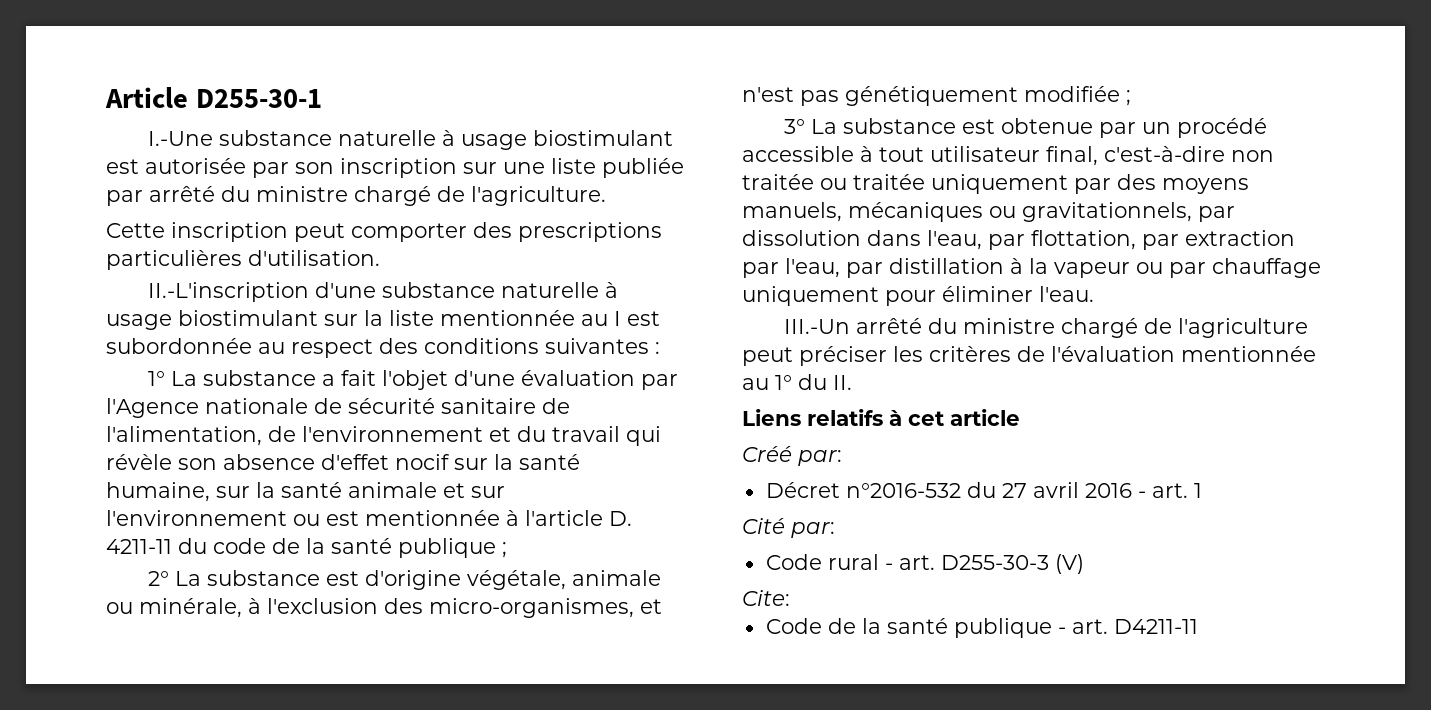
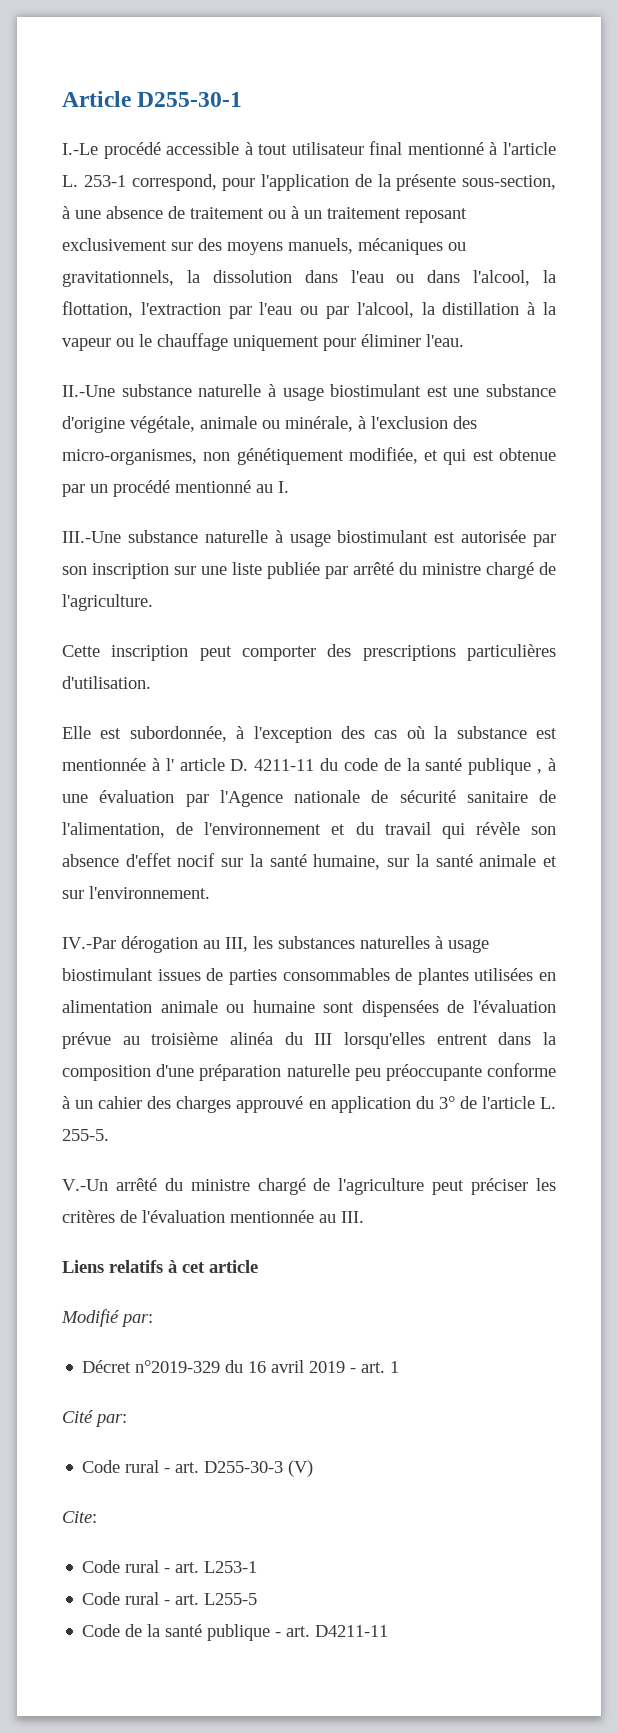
- I.-Une substance naturelle à usage biostimulant est autorisée par son inscription sur une liste publiée par arrêté du ministre chargé de l'agriculture.
+ I.-Le procédé accessible à tout utilisateur final mentionné à l'article L. 253-1 correspond, pour l'application de la présente sous-section, à une absence de traitement ou à un traitement reposant exclusivement sur des moyens manuels, mécaniques ou gravitationnels, la dissolution dans l'eau ou dans l'alcool, la flottation, l'extraction par l'eau ou par l'alcool, la distillation à la vapeur ou le chauffage uniquement pour éliminer l'eau.
+ II.-Une substance naturelle à usage biostimulant est une substance d'origine végétale, animale ou minérale, à l'exclusion des micro-organismes, non génétiquement modifiée, et qui est obtenue par un procédé mentionné au I.
+ III.-Une substance naturelle à usage biostimulant est autorisée par son inscription sur une liste publiée par arrêté du ministre chargé de l'agriculture.
- II.-L'inscription d'une substance naturelle à usage biostimulant sur la liste mentionnée au I est subordonnée au respect des conditions suivantes :
- 1° La substance a fait l'objet d'une évaluation par l'Agence nationale de sécurité sanitaire de l'alimentation, de l'environnement et du travail qui révèle son absence d'effet nocif sur la santé humaine, sur la santé animale et sur l'environnement ou est mentionnée à l'article D. 4211-11 du code de la santé publique ;
- 2° La substance est d'origine végétale, animale ou minérale, à l'exclusion des micro-organismes, et n'est pas génétiquement modifiée ;
- 3° La substance est obtenue par un procédé accessible à tout utilisateur final, c'est-à-dire non traitée ou traitée uniquement par des moyens manuels, mécaniques ou gravitationnels, par dissolution dans l'eau, par flottation, par extraction par l'eau, par distillation à la vapeur ou par chauffage uniquement pour éliminer l'eau.
- III.-Un arrêté du ministre chargé de l'agriculture peut préciser les critères de l'évaluation mentionnée au 1° du II.
+ Elle est subordonnée, à l'exception des cas où la substance est mentionnée à l' article D. 4211-11 du code de la santé publique , à une évaluation par l'Agence nationale de sécurité sanitaire de l'alimentation, de l'environnement et du travail qui révèle son absence d'effet nocif sur la santé humaine, sur la santé animale et sur l'environnement.
+ IV.-Par dérogation au III, les substances naturelles à usage biostimulant issues de parties consommables de plantes utilisées en alimentation animale ou humaine sont dispensées de l'évaluation prévue au troisième alinéa du III lorsqu'elles entrent dans la composition d'une préparation naturelle peu préoccupante conforme à un cahier des charges approuvé en application du 3° de l'article L. 255-5.
+ V.-Un arrêté du ministre chargé de l'agriculture peut préciser les critères de l'évaluation mentionnée au III.
- Créé par:
+ Modifié par:
- Décret n°2016-532 du 27 avril 2016 - art. 1
+ Décret n°2019-329 du 16 avril 2019 - art. 1
+ Code rural - art. L253-1
+ Code rural - art. L255-5

